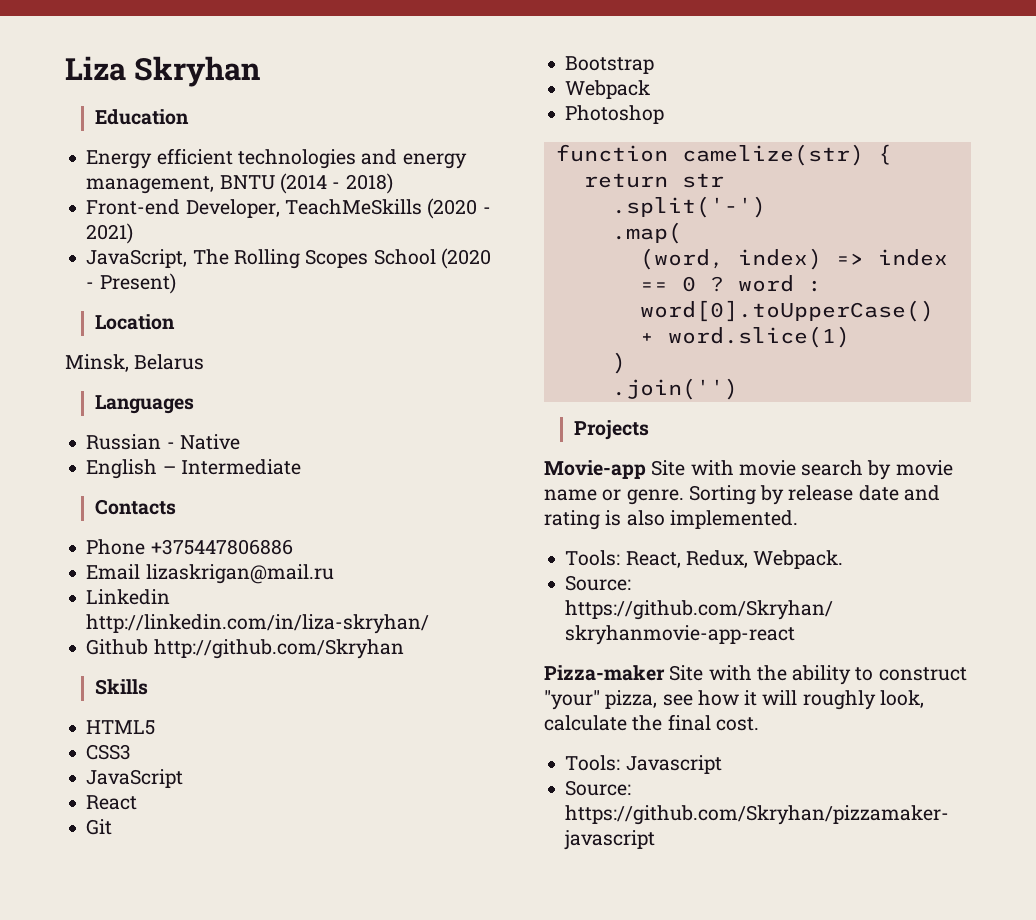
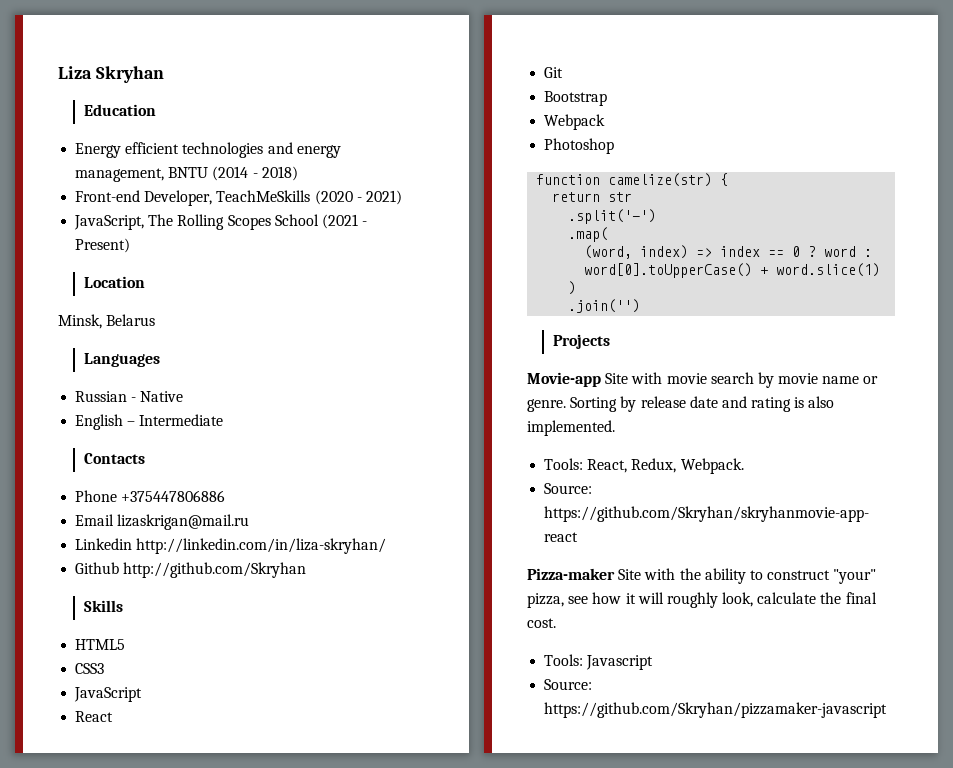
- JavaScript, The Rolling Scopes School (2020 - Present)
+ JavaScript, The Rolling Scopes School (2021 - Present)

